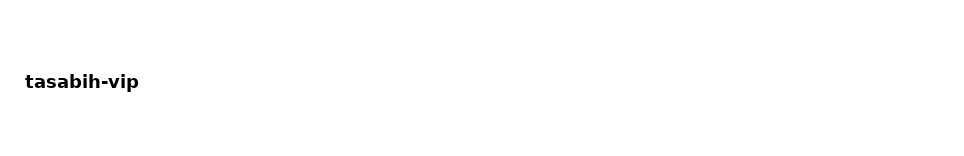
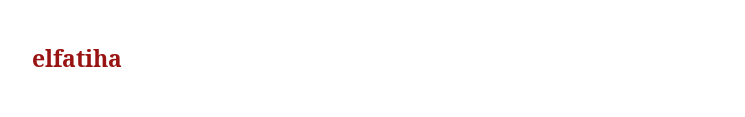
- tasabih-vip
+ elfatiha

